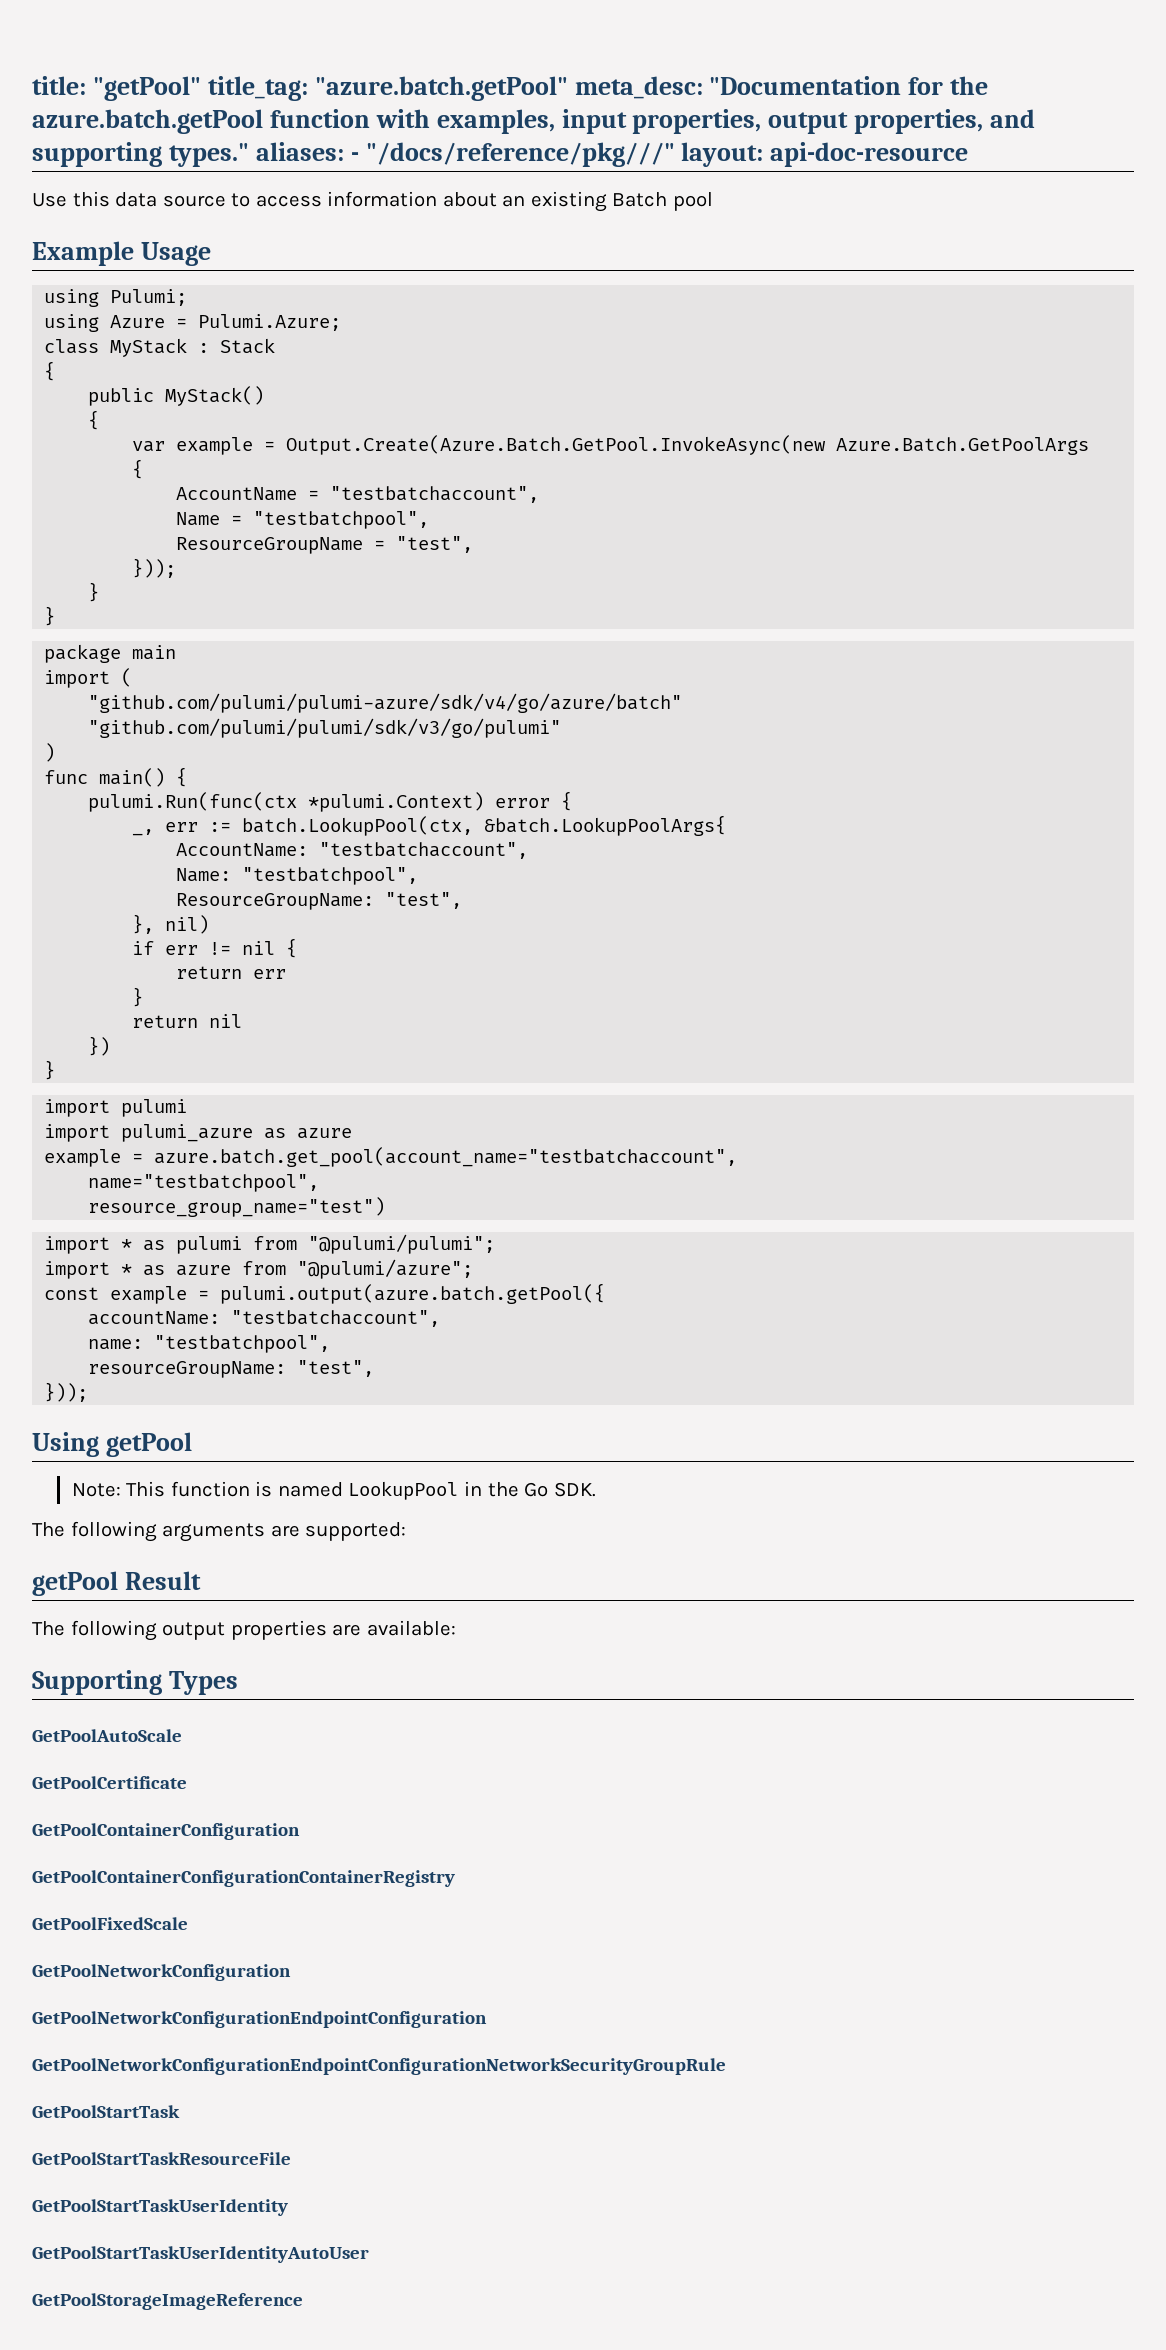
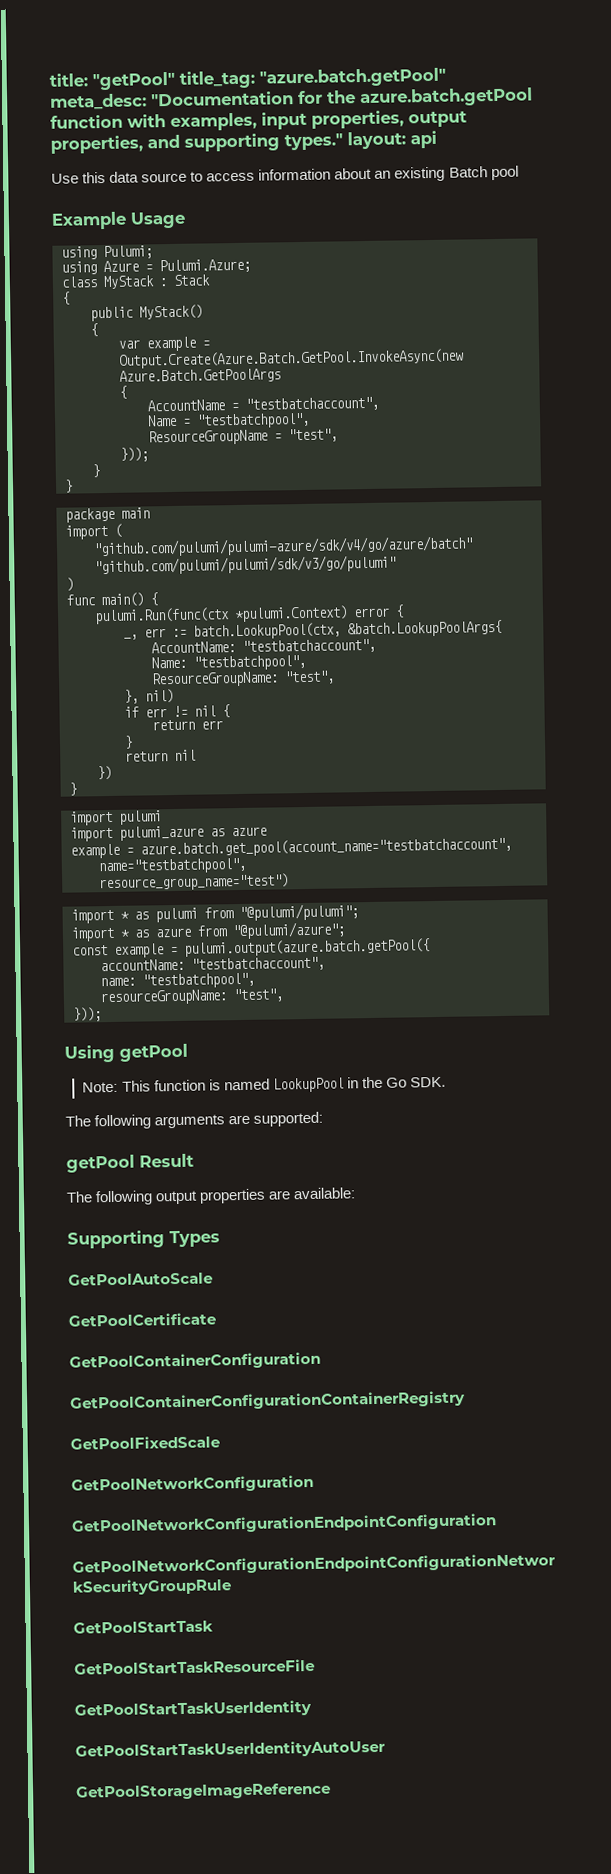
- title: "getPool" title_tag: "azure.batch.getPool" meta_desc: "Documentation for the azure.batch.getPool function with examples, input properties, output properties, and supporting types." aliases: - "/docs/reference/pkg///" layout: api-doc-resource
+ title: "getPool" title_tag: "azure.batch.getPool" meta_desc: "Documentation for the azure.batch.getPool function with examples, input properties, output properties, and supporting types." layout: api

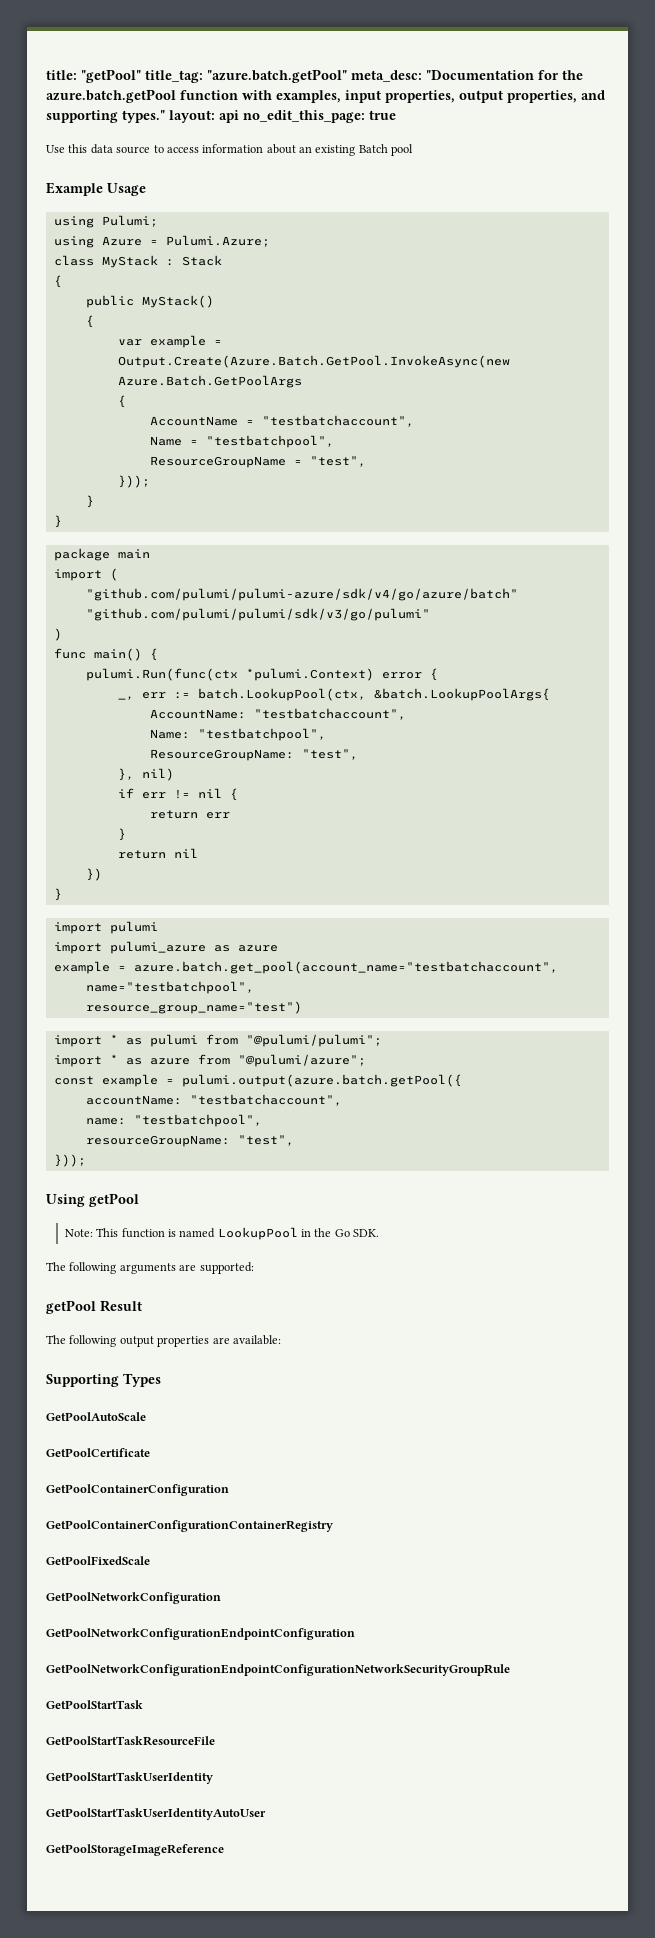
- title: "getPool" title_tag: "azure.batch.getPool" meta_desc: "Documentation for the azure.batch.getPool function with examples, input properties, output properties, and supporting types." layout: api
+ title: "getPool" title_tag: "azure.batch.getPool" meta_desc: "Documentation for the azure.batch.getPool function with examples, input properties, output properties, and supporting types." layout: api no_edit_this_page: true

